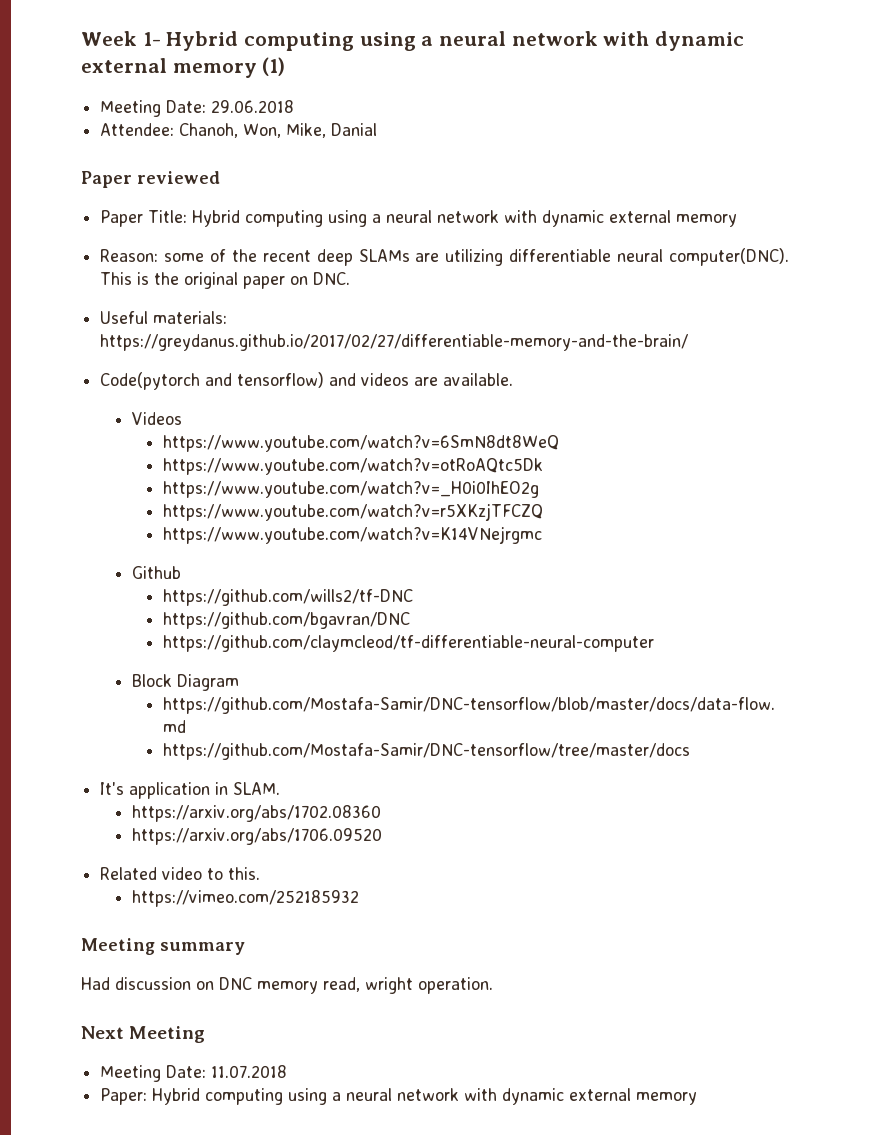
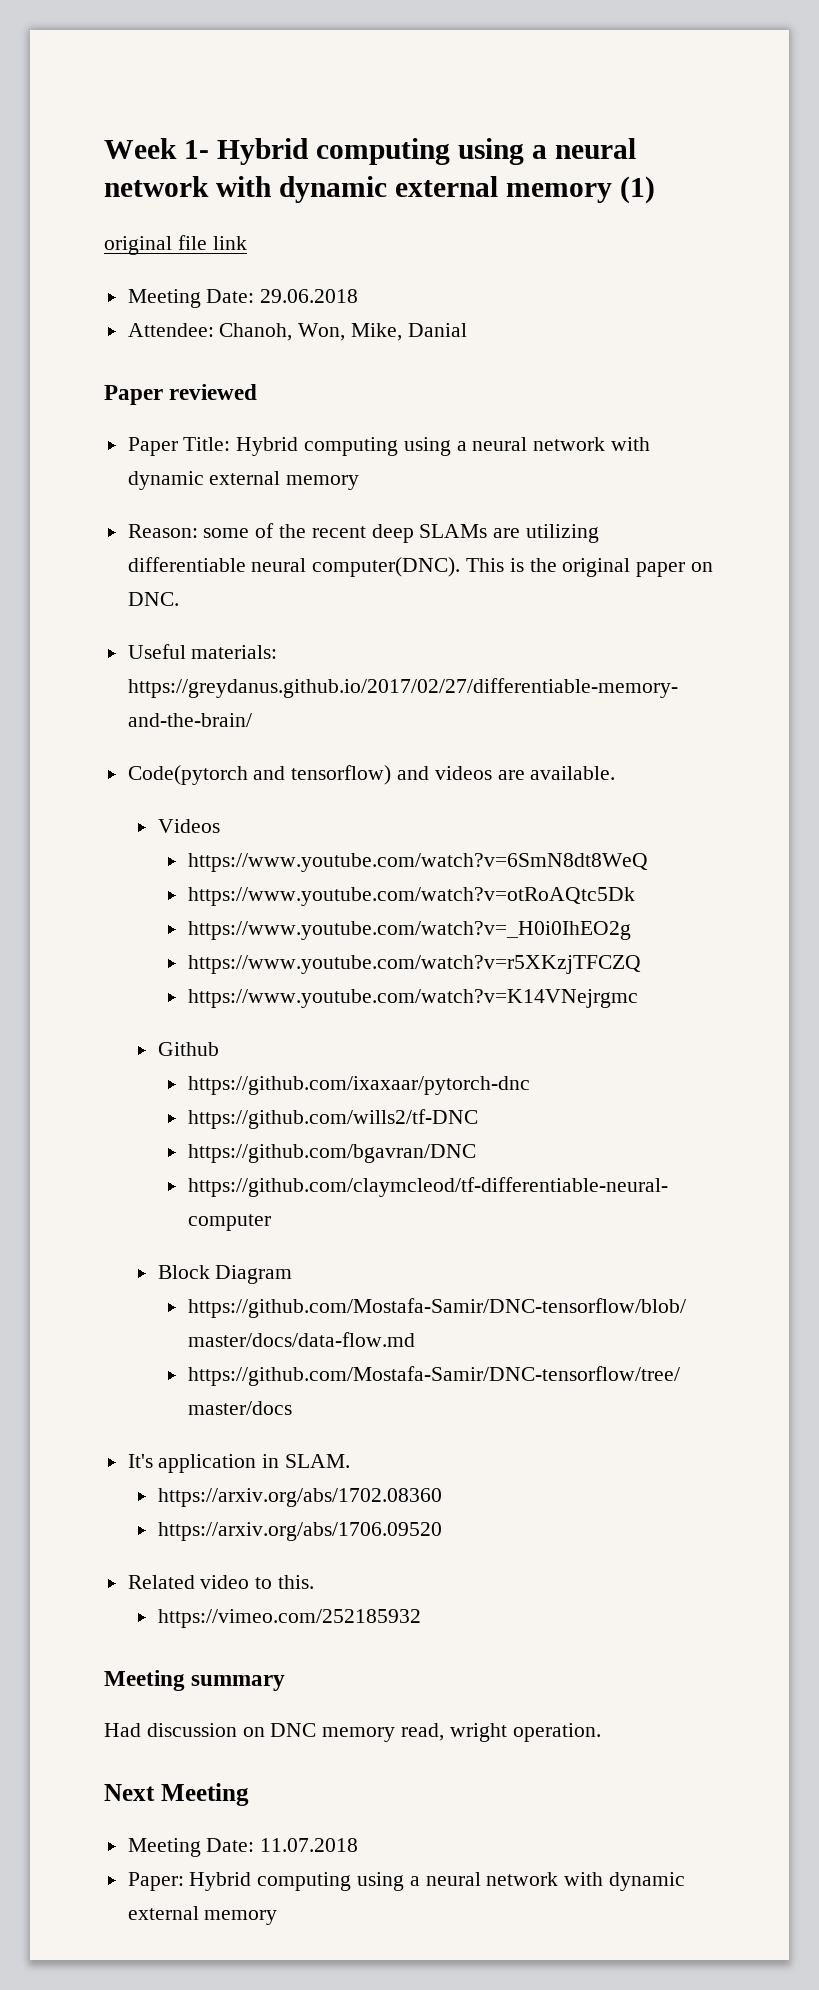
+ original file link
+ https://github.com/ixaxaar/pytorch-dnc

